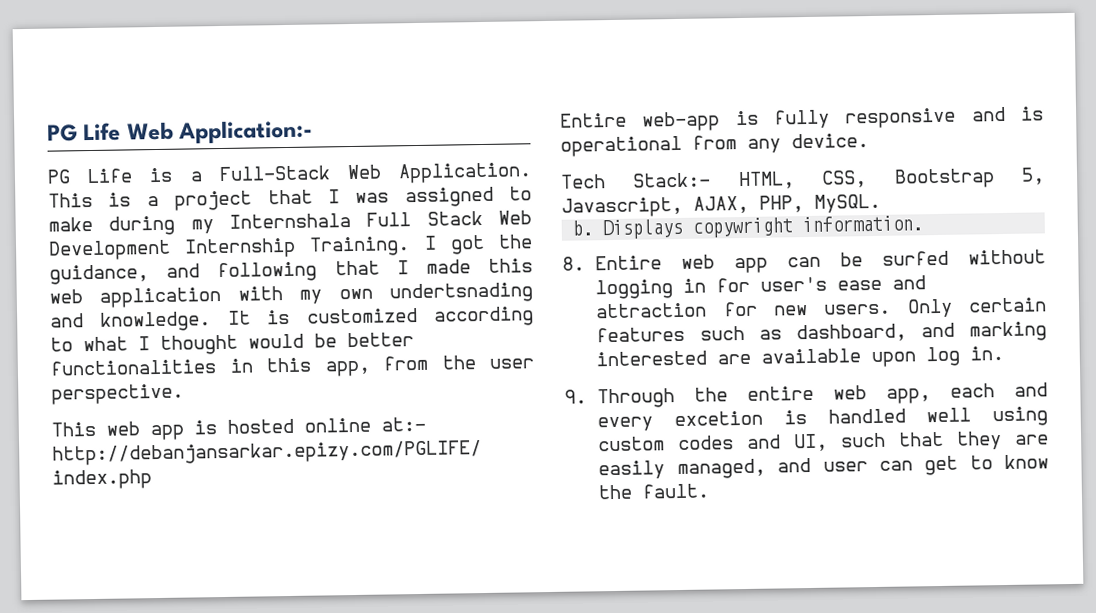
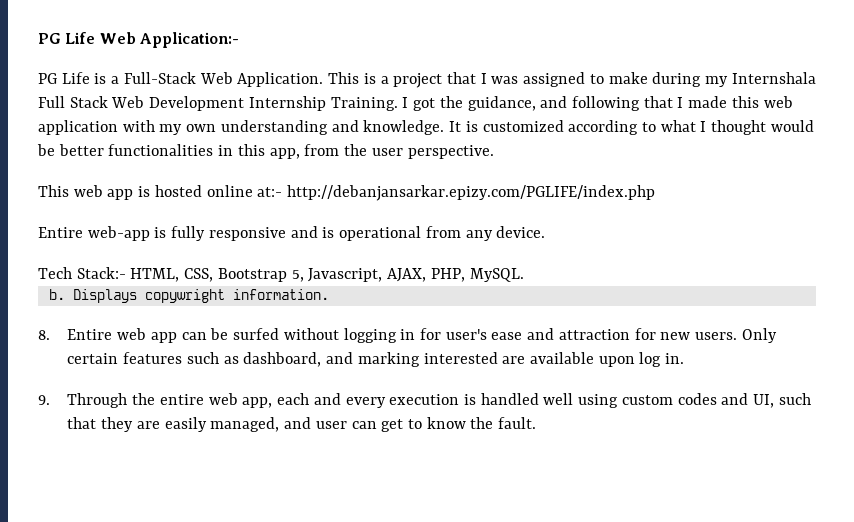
- I got the guidance, and following that I made this web application with my own undertsnading and knowledge.
+ I got the guidance, and following that I made this web application with my own understanding and knowledge.
- 9. Through the entire web app, each and every excetion is handled well using custom codes and UI, such that they are easily managed, and user can get to know the fault.
+ 9. Through the entire web app, each and every execution is handled well using custom codes and UI, such that they are easily managed, and user can get to know the fault.

